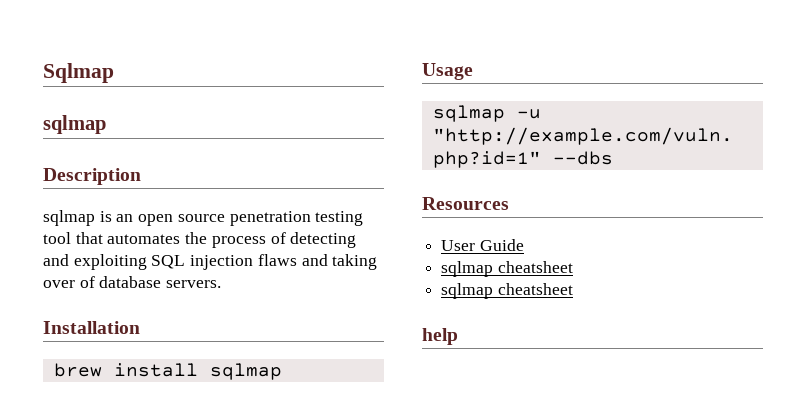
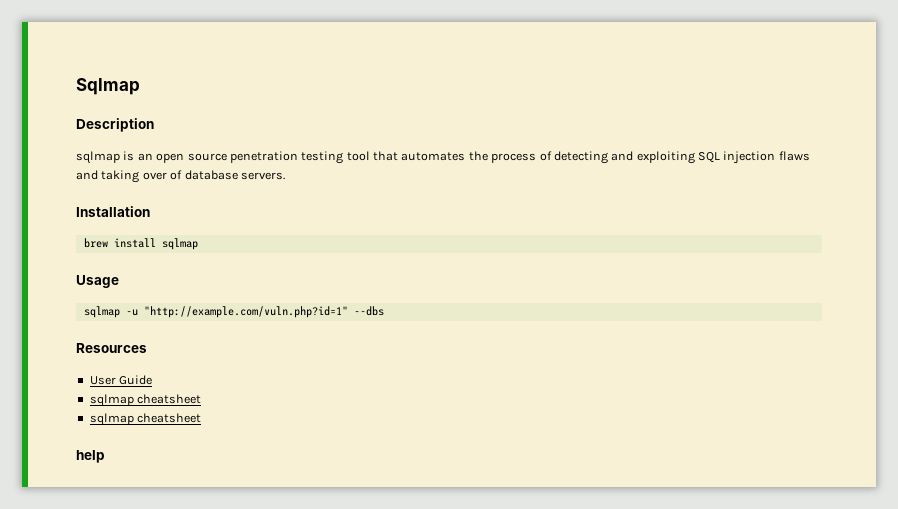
  Sqlmap
- sqlmap

